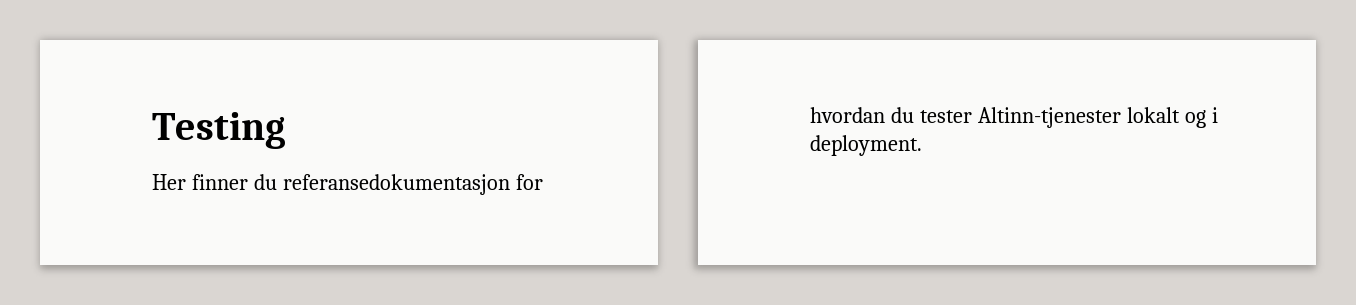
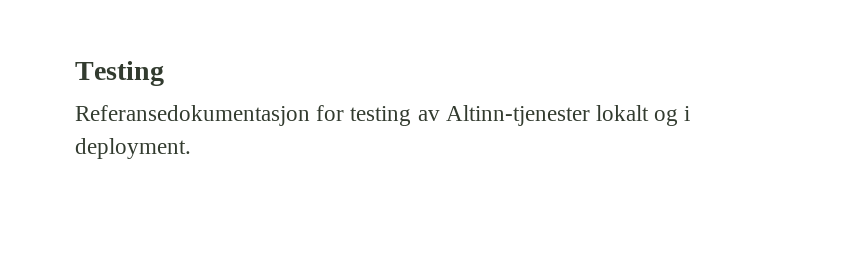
- Her finner du referansedokumentasjon for hvordan du tester Altinn-tjenester lokalt og i deployment.
+ Referansedokumentasjon for testing av Altinn-tjenester lokalt og i deployment.

